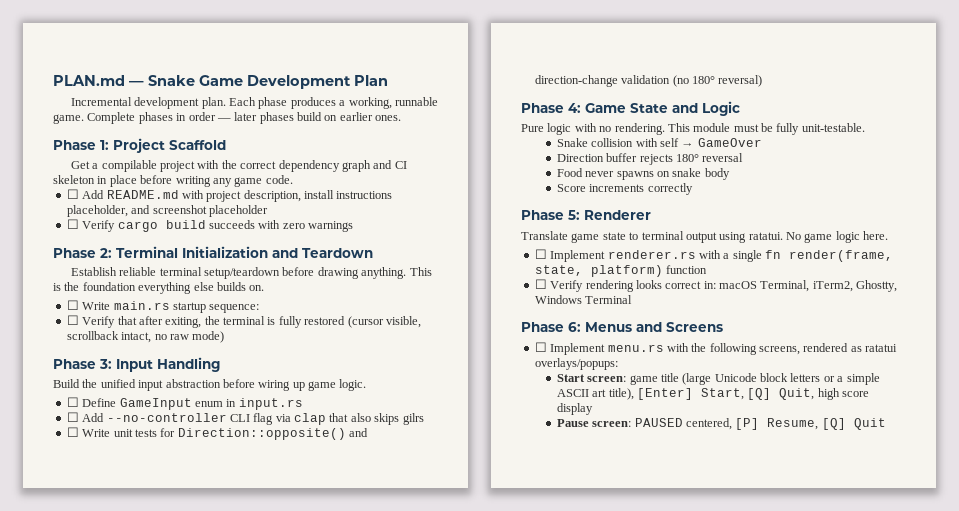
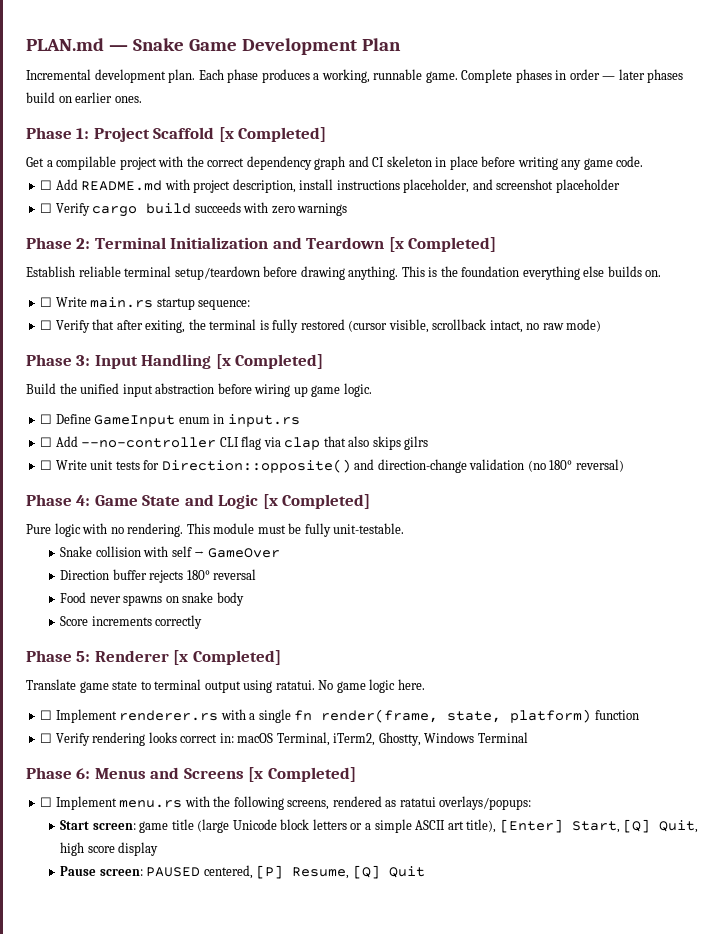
- Phase 1: Project Scaffold
+ Phase 1: Project Scaffold [x Completed]
- Phase 2: Terminal Initialization and Teardown
+ Phase 2: Terminal Initialization and Teardown [x Completed]
- Phase 3: Input Handling
+ Phase 3: Input Handling [x Completed]
- Phase 4: Game State and Logic
+ Phase 4: Game State and Logic [x Completed]
- Phase 5: Renderer
+ Phase 5: Renderer [x Completed]
- Phase 6: Menus and Screens
+ Phase 6: Menus and Screens [x Completed]

